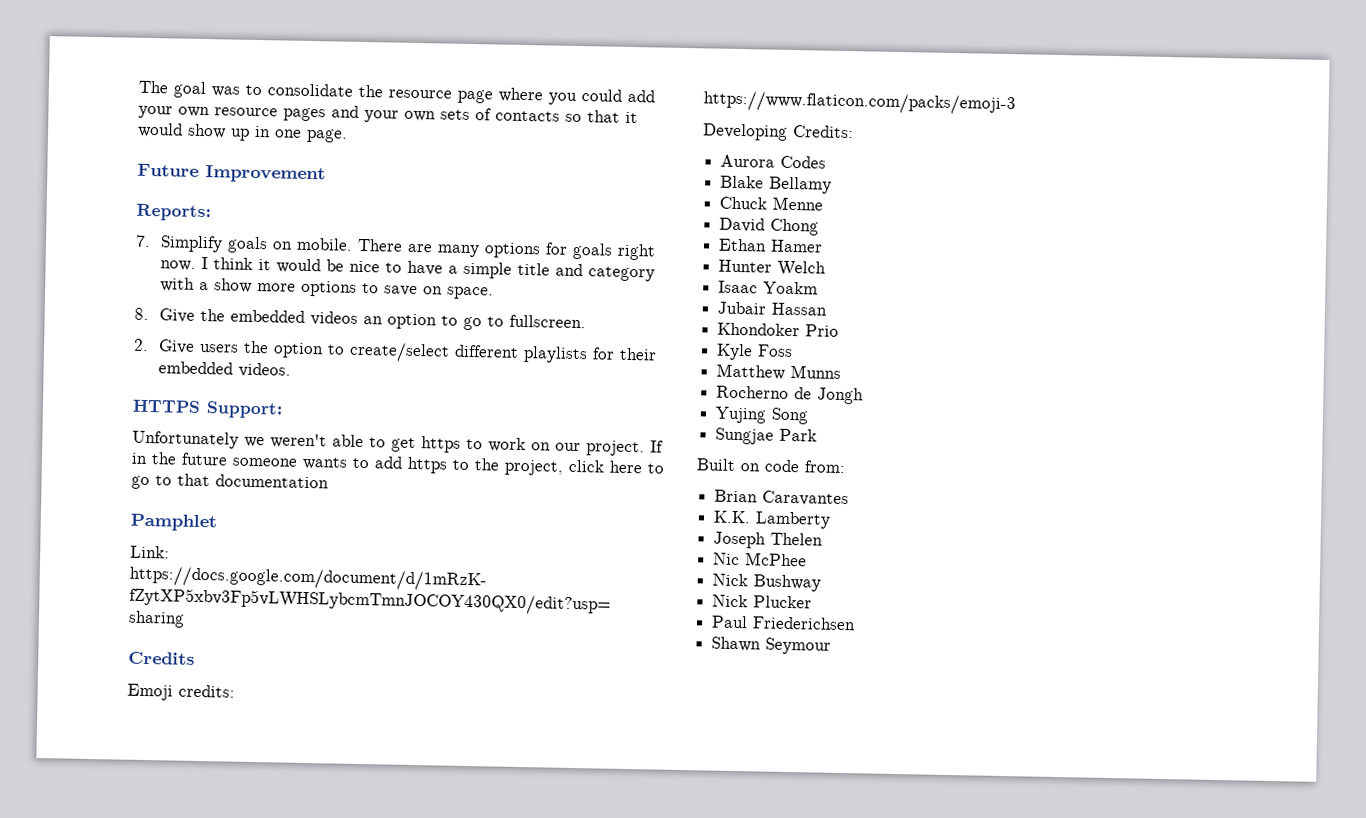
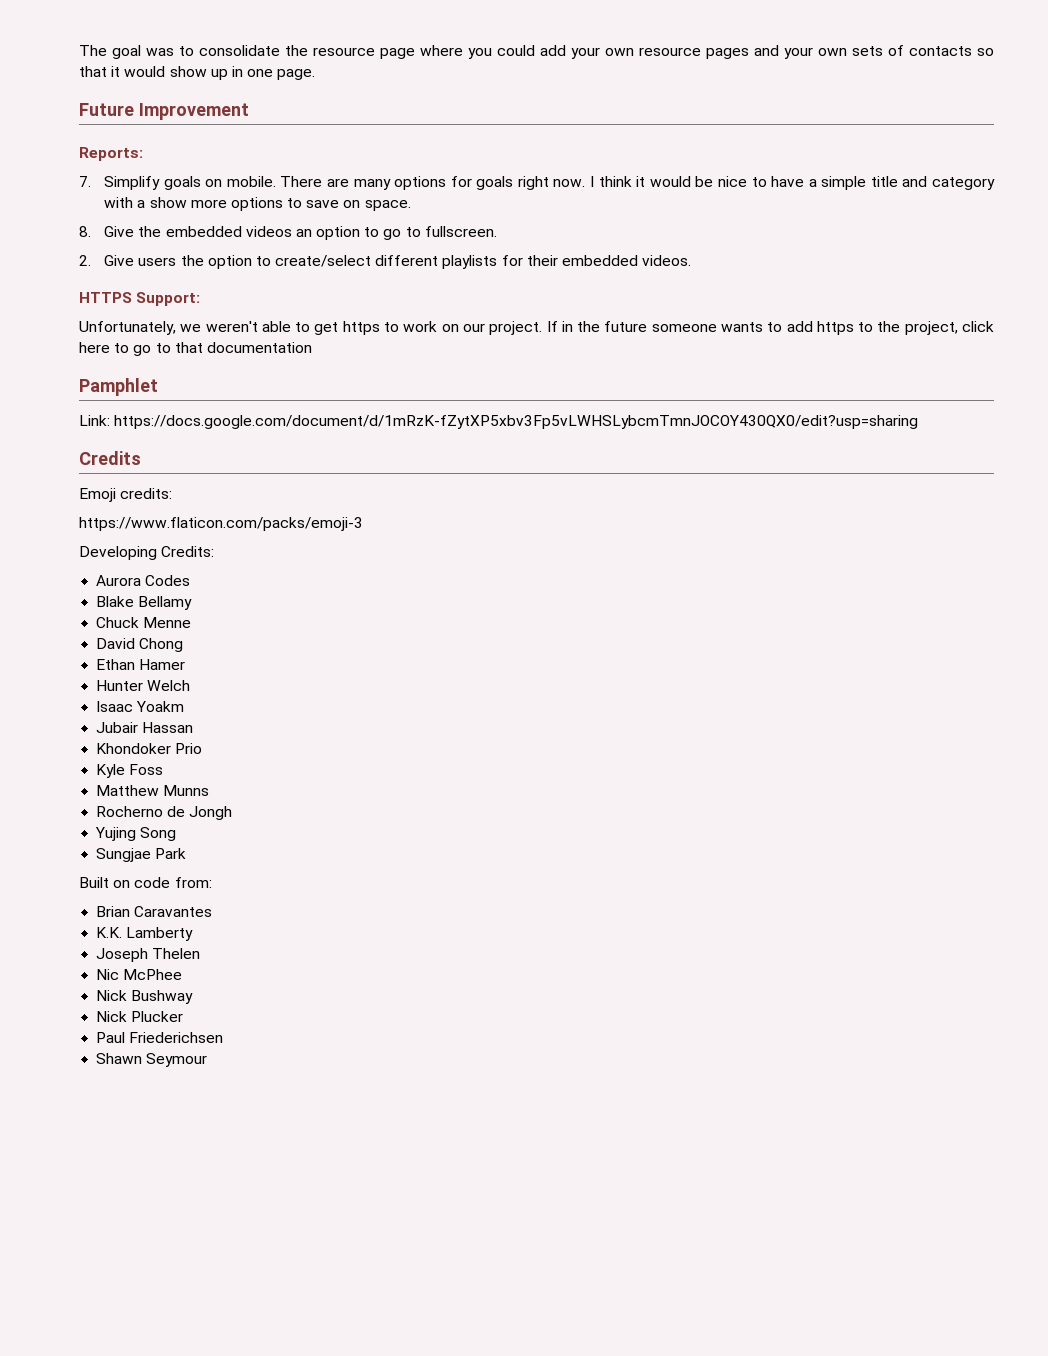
- Unfortunately we weren't able to get https to work on our project.
+ Unfortunately, we weren't able to get https to work on our project.

